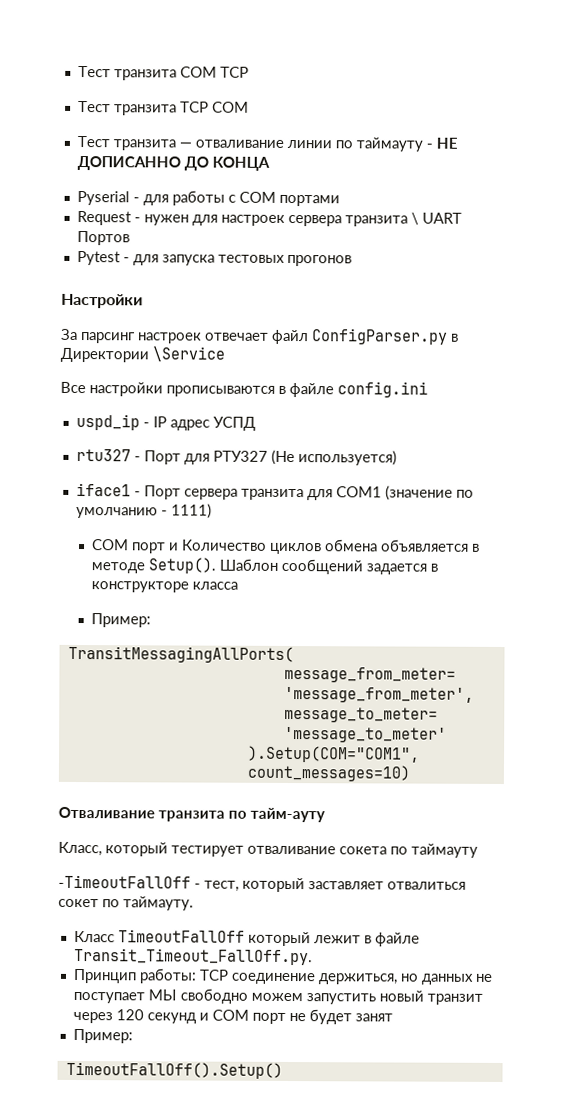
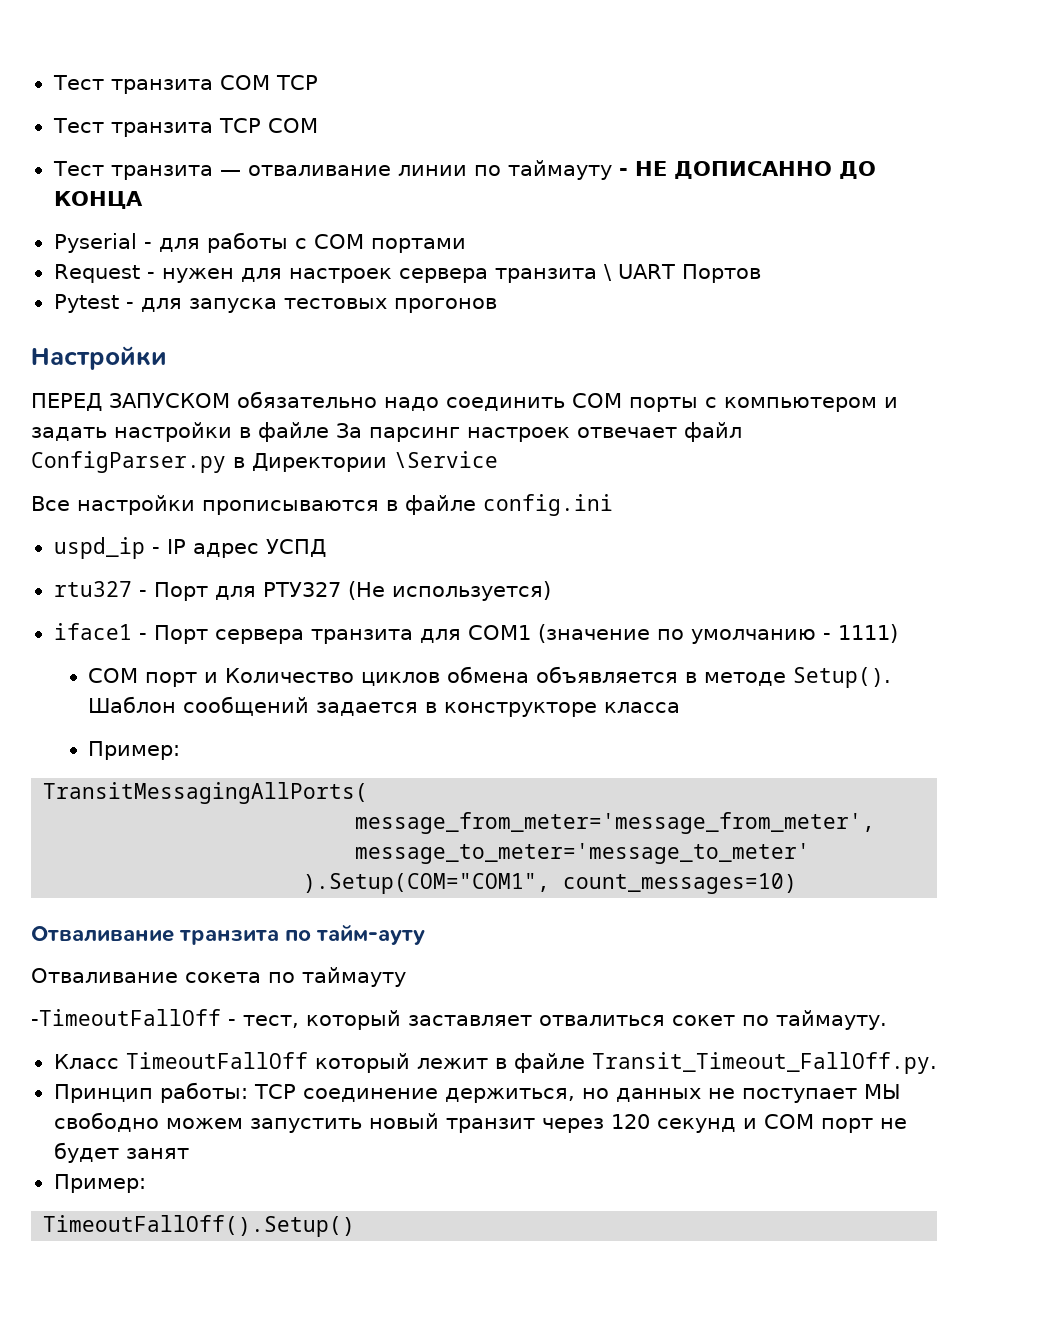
- За парсинг настроек отвечает файл ConfigParser.py в Директории \Service
+ ПЕРЕД ЗАПУСКОМ обязательно надо соединить COM порты c компьютером и задать настройки в файле За парсинг настроек отвечает файл ConfigParser.py в Директории \Service
- Класс, который тестирует отваливание сокета по таймауту
+ Отваливание сокета по таймауту

